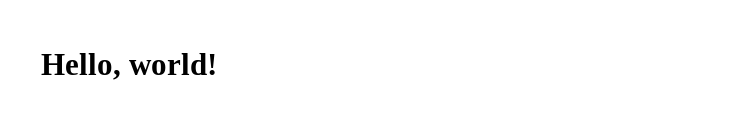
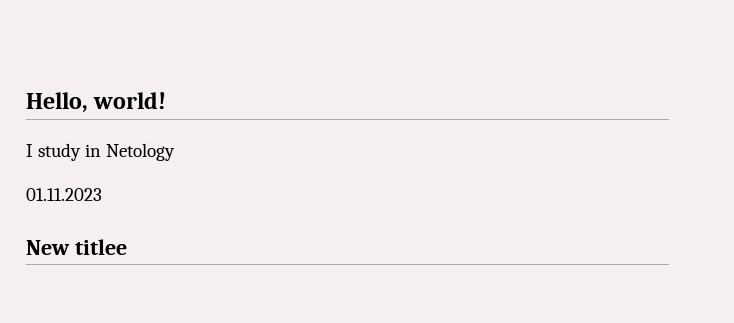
+ I study in Netology
+ 01.11.2023
+ New titlee

